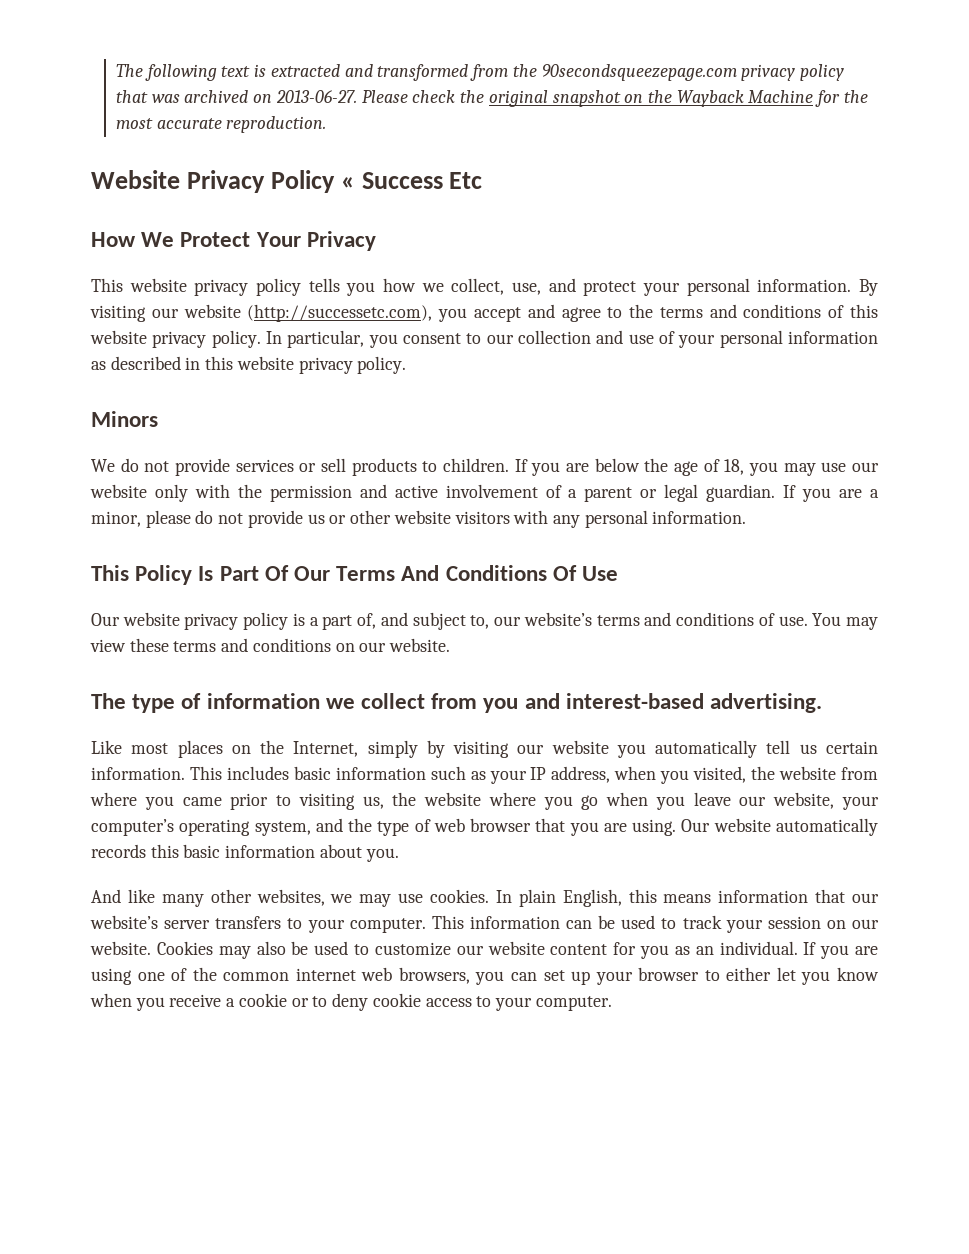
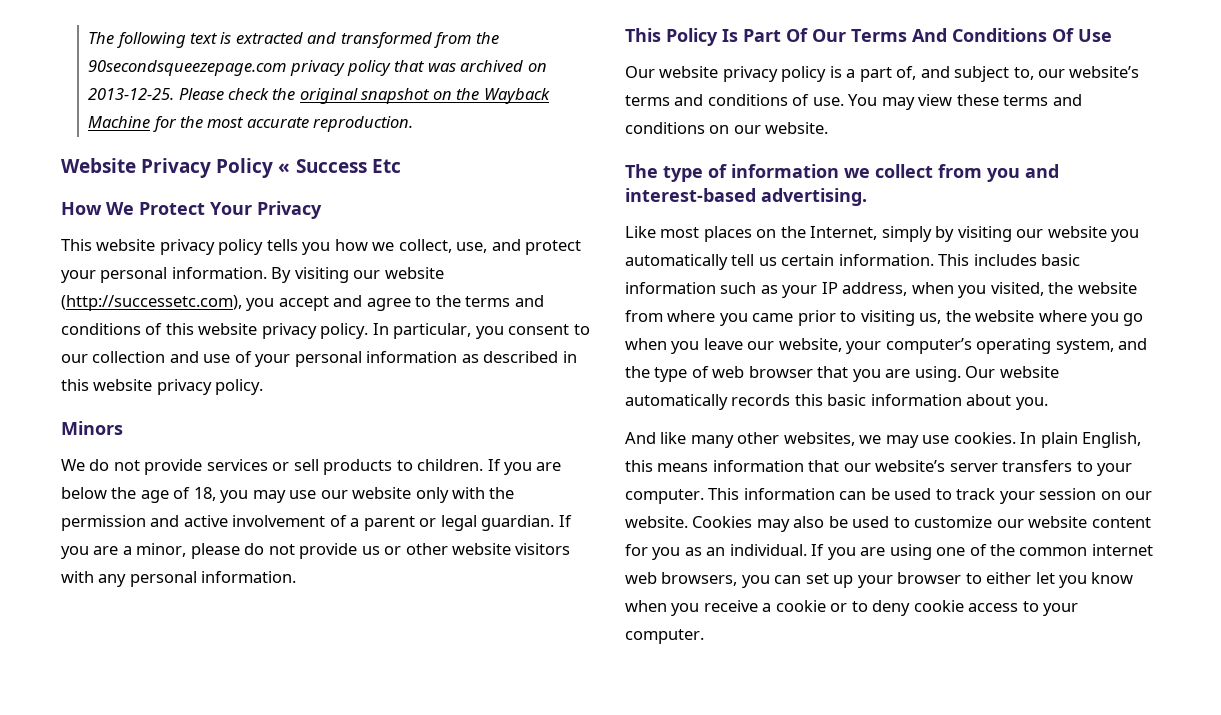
- The following text is extracted and transformed from the 90secondsqueezepage.com privacy policy that was archived on 2013-06-27.
+ The following text is extracted and transformed from the 90secondsqueezepage.com privacy policy that was archived on 2013-12-25.

